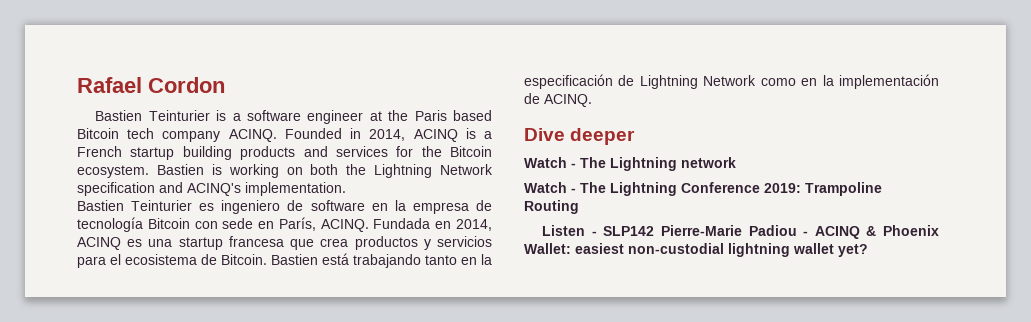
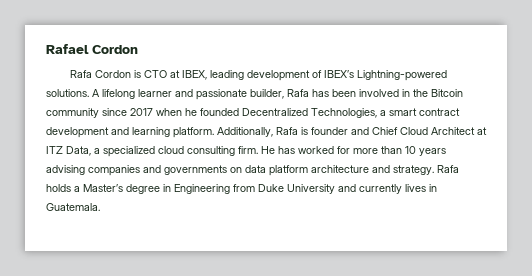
- Bastien Teinturier is a software engineer at the Paris based Bitcoin tech company ACINQ. Founded in 2014, ACINQ is a French startup building products and services for the Bitcoin ecosystem. Bastien is working on both the Lightning Network specification and ACINQ's implementation.
- Bastien Teinturier es ingeniero de software en la empresa de tecnología Bitcoin con sede en París, ACINQ. Fundada en 2014, ACINQ es una startup francesa que crea productos y servicios para el ecosistema de Bitcoin. Bastien está trabajando tanto en la especificación de Lightning Network como en la implementación de ACINQ.
- Dive deeper
- Watch - The Lightning network
- Watch - The Lightning Conference 2019: Trampoline Routing
- Listen - SLP142 Pierre-Marie Padiou - ACINQ & Phoenix Wallet: easiest non-custodial lightning wallet yet?
+ Rafa Cordon is CTO at IBEX, leading development of IBEX’s Lightning-powered solutions. A lifelong learner and passionate builder, Rafa has been involved in the Bitcoin community since 2017 when he founded Decentralized Technologies, a smart contract development and learning platform. Additionally, Rafa is founder and Chief Cloud Architect at ITZ Data, a specialized cloud consulting firm. He has worked for more than 10 years advising companies and governments on data platform architecture and strategy. Rafa holds a Master’s degree in Engineering from Duke University and currently lives in Guatemala.

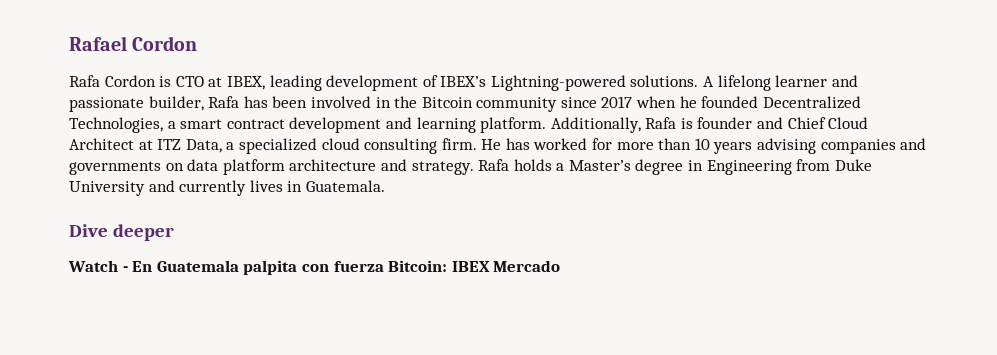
+ Dive deeper
+ Watch - En Guatemala palpita con fuerza Bitcoin: IBEX Mercado

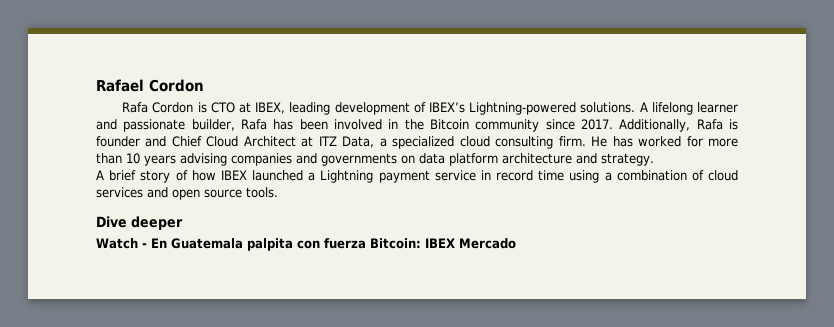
- A lifelong learner and passionate builder, Rafa has been involved in the Bitcoin community since 2017 when he founded Decentralized Technologies, a smart contract development and learning platform.
+ A lifelong learner and passionate builder, Rafa has been involved in the Bitcoin community since 2017.
- He has worked for more than 10 years advising companies and governments on data platform architecture and strategy. Rafa holds a Master’s degree in Engineering from Duke University and currently lives in Guatemala.
+ He has worked for more than 10 years advising companies and governments on data platform architecture and strategy.
+ A brief story of how IBEX launched a Lightning payment service in record time using a combination of cloud services and open source tools.

